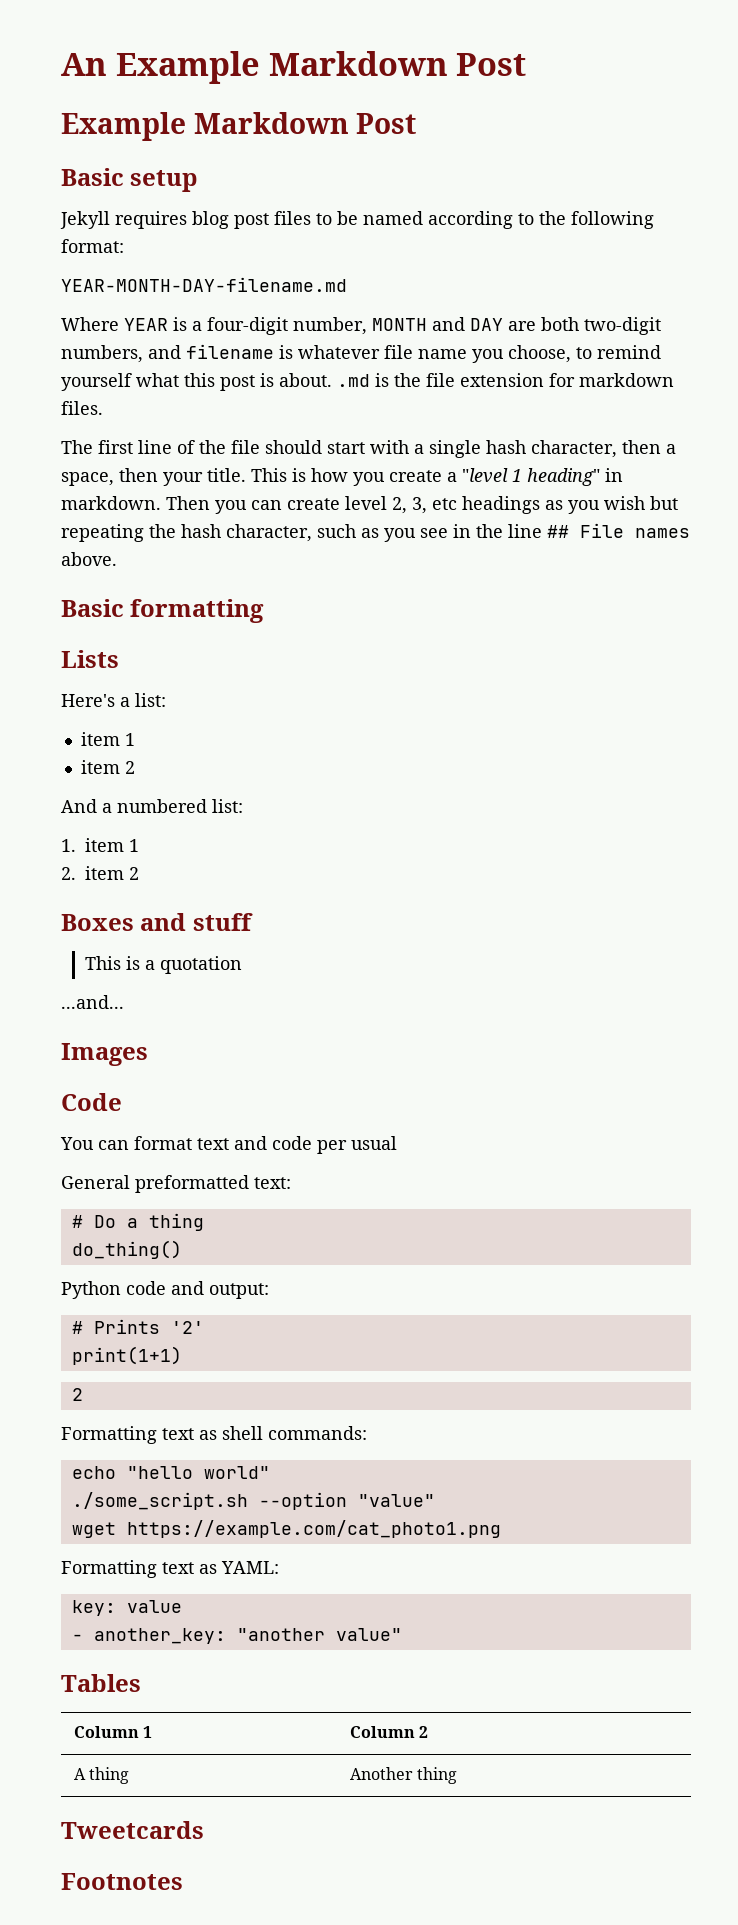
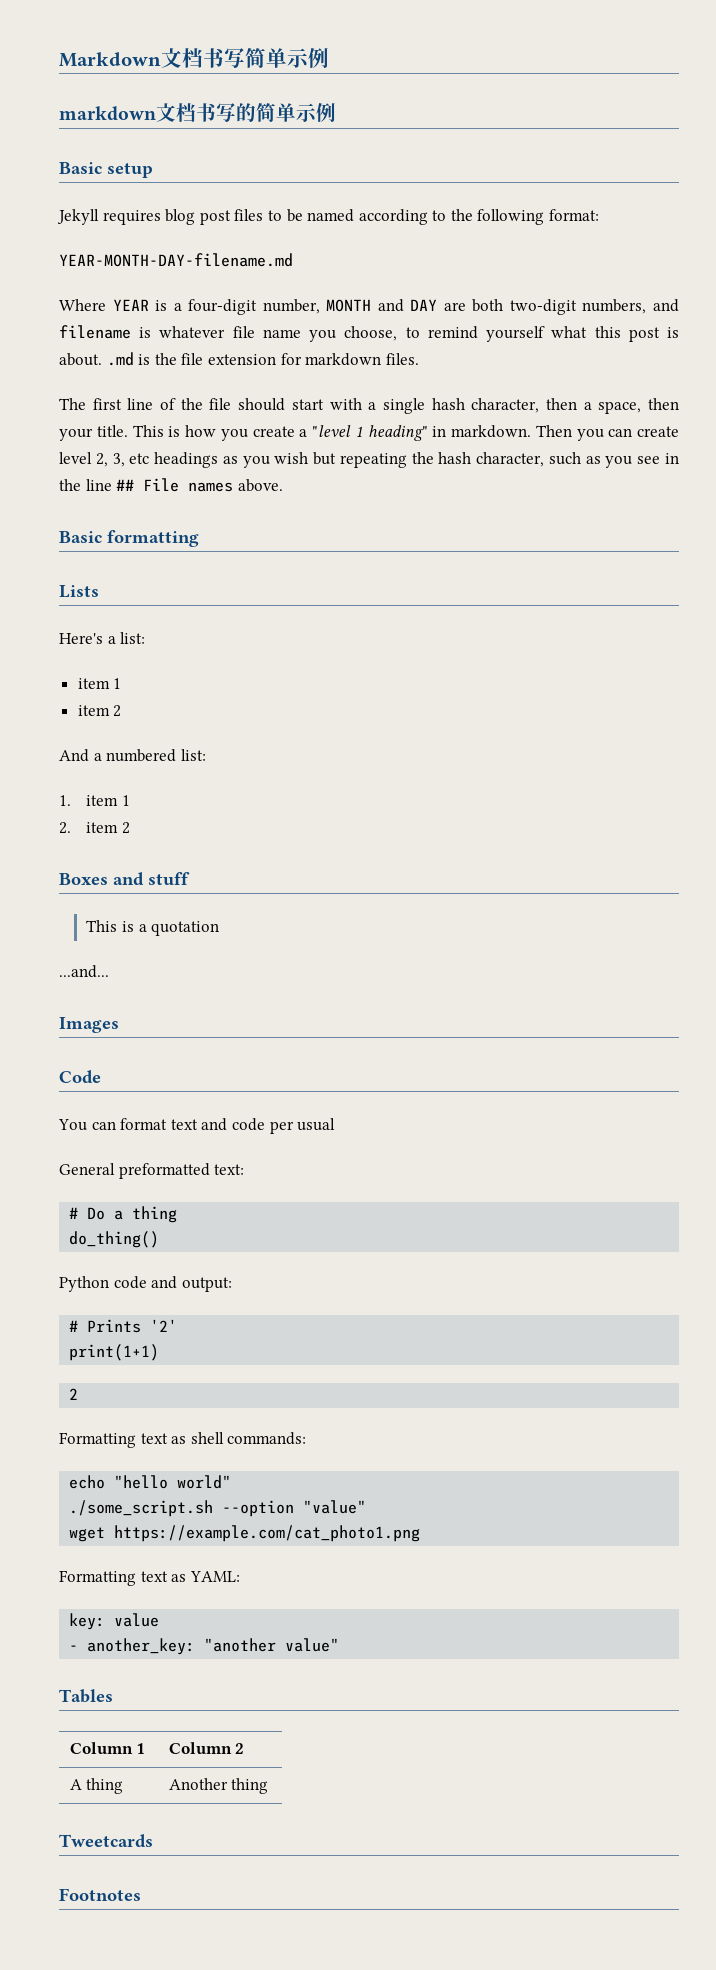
- An Example Markdown Post
- Example Markdown Post
+ Markdown文档书写简单示例
+ markdown文档书写的简单示例

